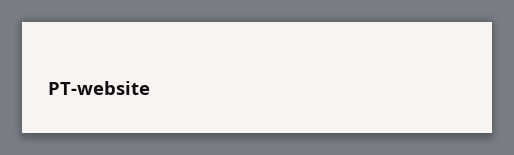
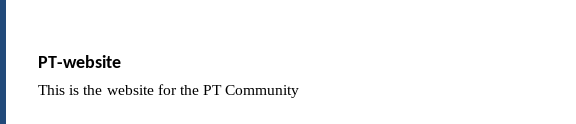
+ This is the website for the PT Community

